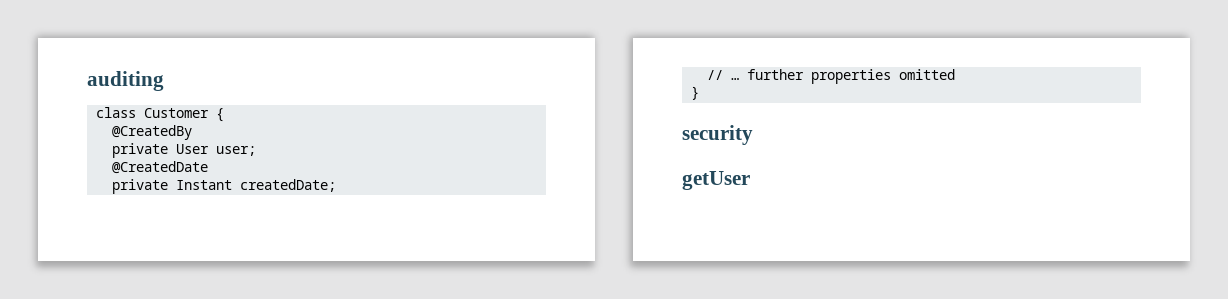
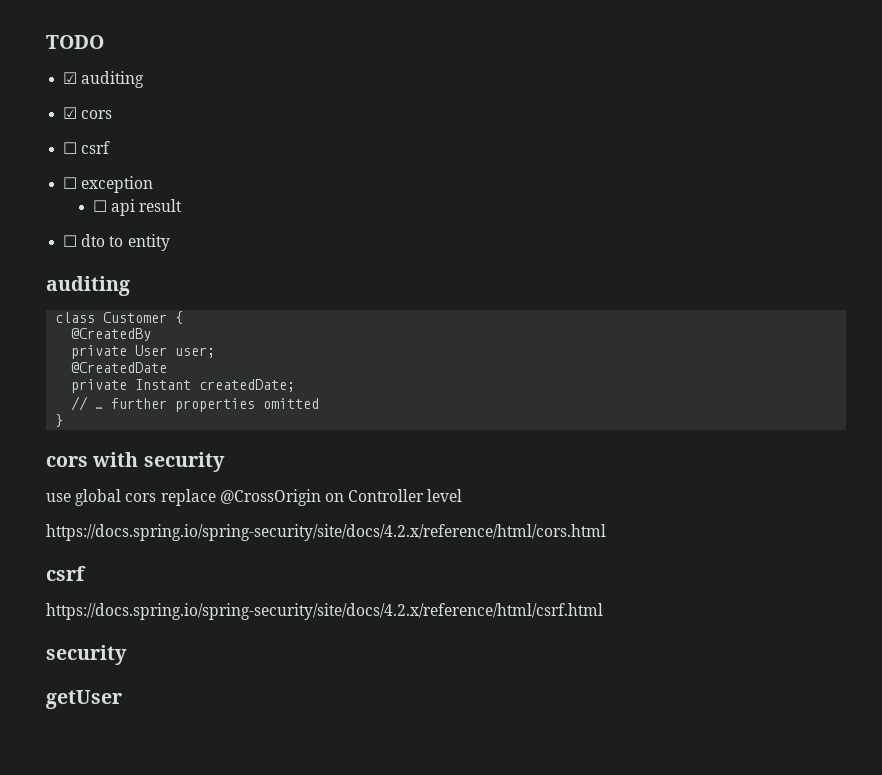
+ TODO
+ ☑ auditing
+ ☑ cors
+ ☐ csrf
+ ☐ exception
+ ☐ api result
+ ☐ dto to entity
+ cors with security
+ use global cors replace @CrossOrigin on Controller level
+ https://docs.spring.io/spring-security/site/docs/4.2.x/reference/html/cors.html
+ csrf
+ https://docs.spring.io/spring-security/site/docs/4.2.x/reference/html/csrf.html

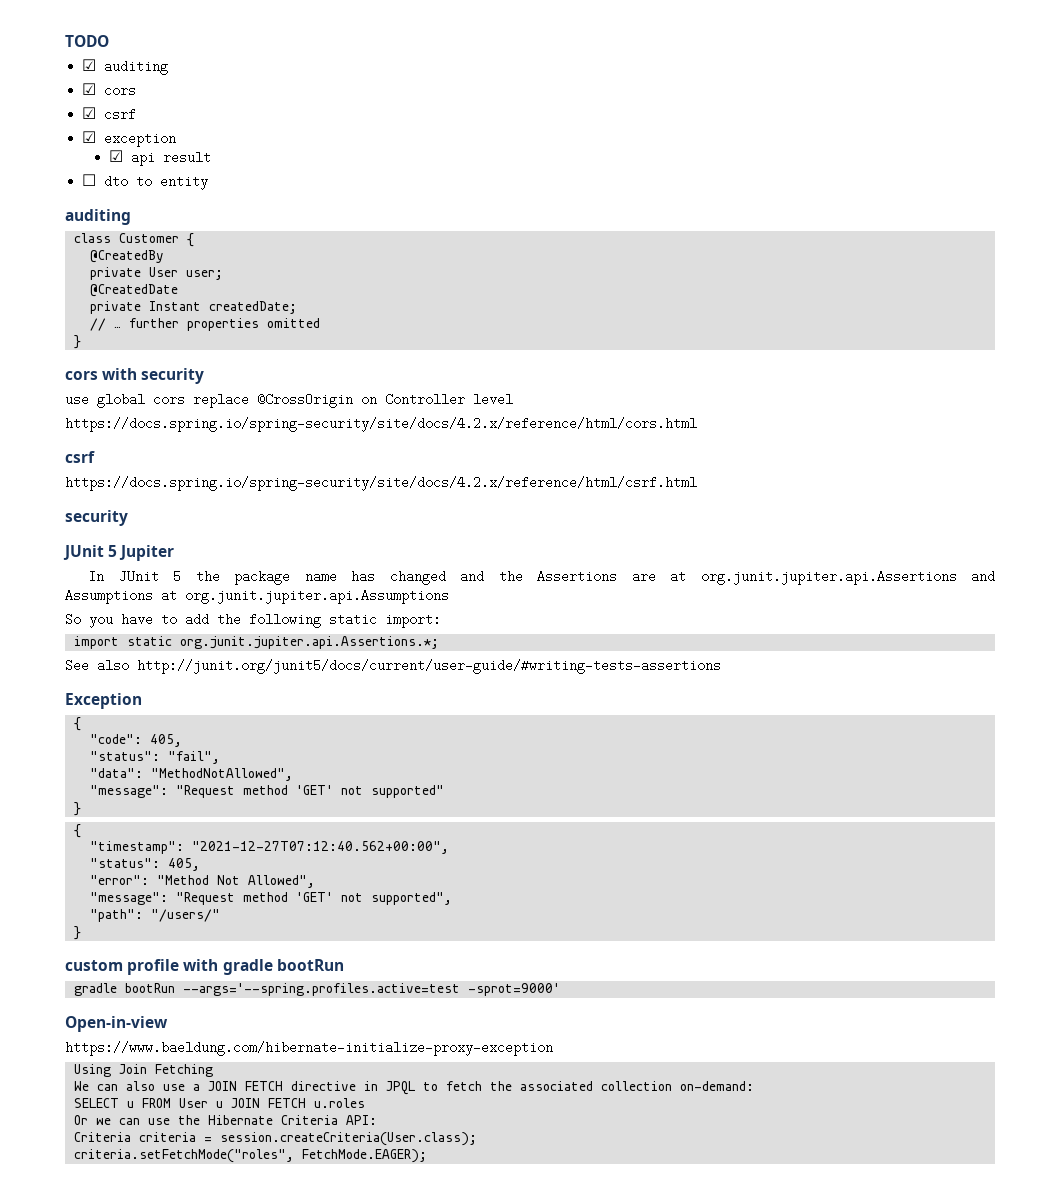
- ☐ csrf
- ☐ exception
+ ☑ csrf
+ ☑ exception
- ☐ api result
+ ☑ api result
- getUser
+ JUnit 5 Jupiter
+ In JUnit 5 the package name has changed and the Assertions are at org.junit.jupiter.api.Assertions and Assumptions at org.junit.jupiter.api.Assumptions
+ So you have to add the following static import:
+ import static org.junit.jupiter.api.Assertions.*;
+ See also http://junit.org/junit5/docs/current/user-guide/#writing-tests-assertions
+ Exception
+ {
+ "code": 405,
+ "status": "fail",
+ "data": "MethodNotAllowed",
+ "message": "Request method 'GET' not supported"
+ }
+ {
+ "timestamp": "2021-12-27T07:12:40.562+00:00",
+ "status": 405,
+ "error": "Method Not Allowed",
+ "message": "Request method 'GET' not supported",
+ "path": "/users/"
+ }
+ custom profile with gradle bootRun
+ gradle bootRun --args='--spring.profiles.active=test -sprot=9000'
+ Open-in-view
+ https://www.baeldung.com/hibernate-initialize-proxy-exception
+ Using Join Fetching
+ We can also use a JOIN FETCH directive in JPQL to fetch the associated collection on-demand:
+ SELECT u FROM User u JOIN FETCH u.roles
+ Or we can use the Hibernate Criteria API:
+ Criteria criteria = session.createCriteria(User.class);
+ criteria.setFetchMode("roles", FetchMode.EAGER);

